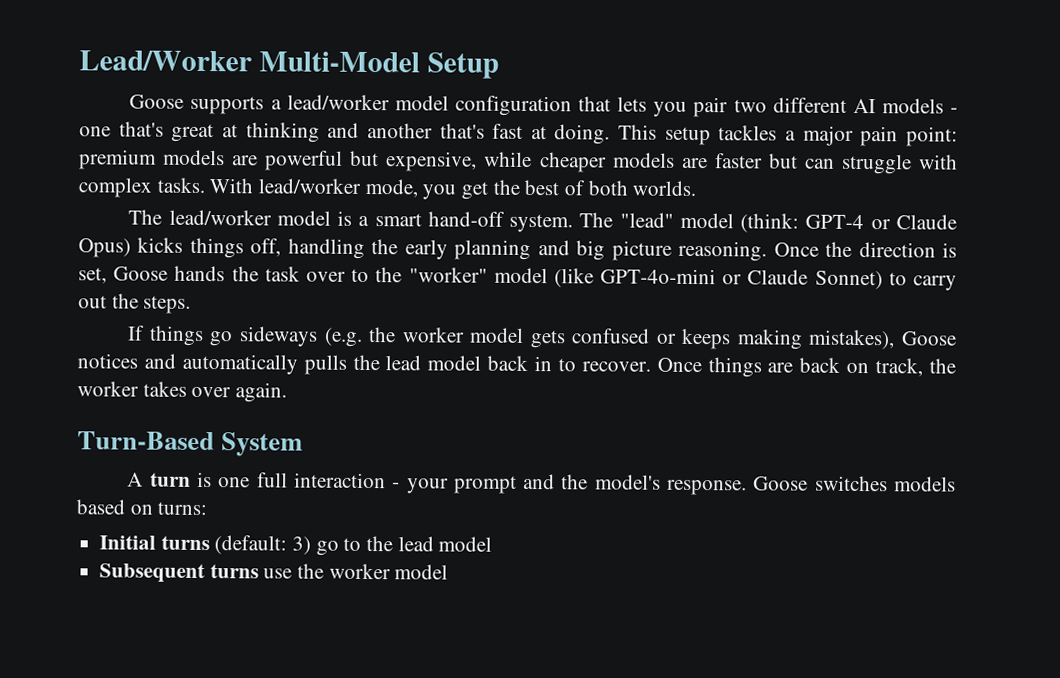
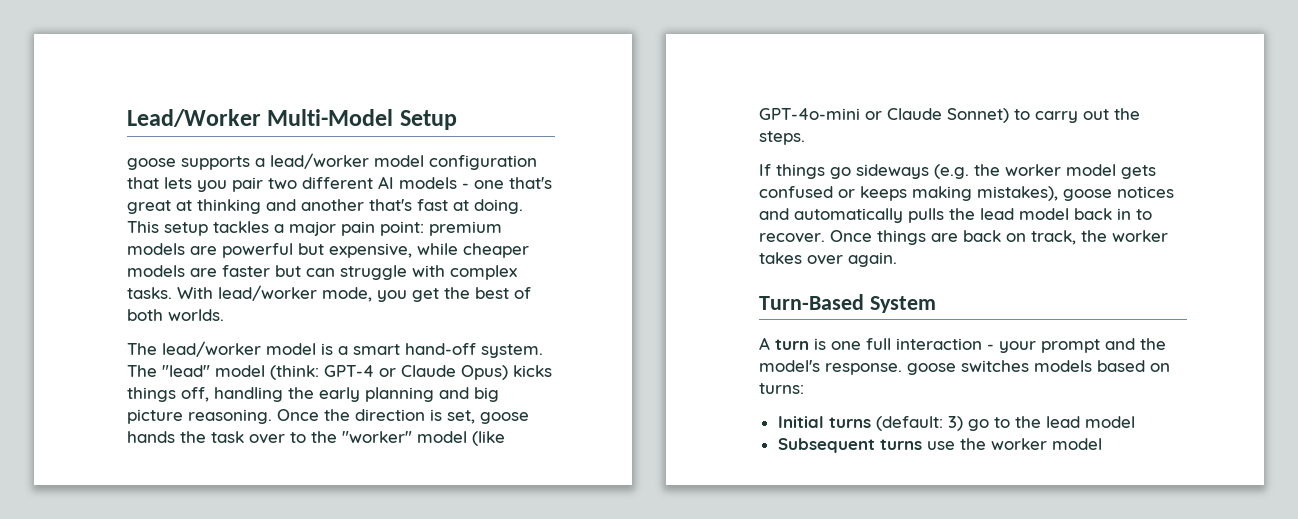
- Goose supports a lead/worker model configuration that lets you pair two different AI models - one that's great at thinking and another that's fast at doing.
+ goose supports a lead/worker model configuration that lets you pair two different AI models - one that's great at thinking and another that's fast at doing.
- Once the direction is set, Goose hands the task over to the "worker" model (like GPT-4o-mini or Claude Sonnet) to carry out the steps.
+ Once the direction is set, goose hands the task over to the "worker" model (like GPT-4o-mini or Claude Sonnet) to carry out the steps.
- If things go sideways (e.g. the worker model gets confused or keeps making mistakes), Goose notices and automatically pulls the lead model back in to recover.
+ If things go sideways (e.g. the worker model gets confused or keeps making mistakes), goose notices and automatically pulls the lead model back in to recover.
- A turn is one full interaction - your prompt and the model's response. Goose switches models based on turns:
+ A turn is one full interaction - your prompt and the model's response. goose switches models based on turns:

